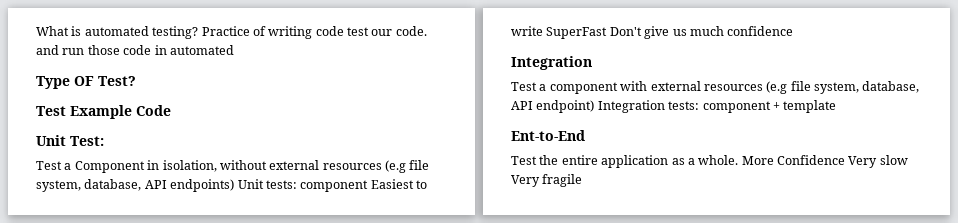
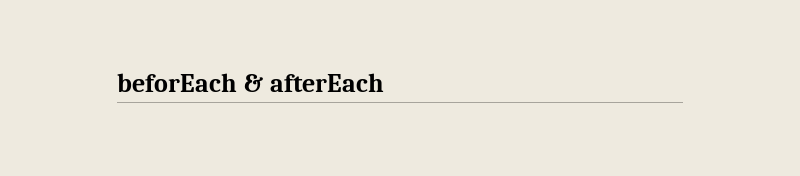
- What is automated testing? Practice of writing code test our code. and run those code in automated
- Type OF Test?
- Test Example Code
- Unit Test:
- Test a Component in isolation, without external resources (e.g file system, database, API endpoints) Unit tests: component Easiest to write SuperFast Don't give us much confidence
- Integration
- Test a component with external resources (e.g file system, database, API endpoint) Integration tests: component + template
- Ent-to-End
- Test the entire application as a whole. More Confidence Very slow Very fragile
+ beforEach & afterEach

